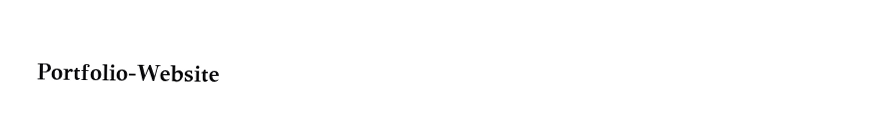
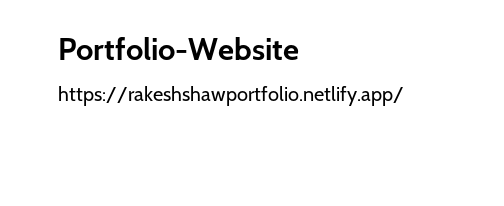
+ https://rakeshshawportfolio.netlify.app/

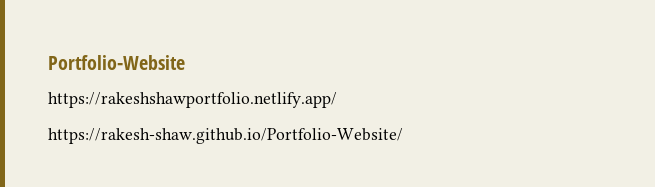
+ https://rakesh-shaw.github.io/Portfolio-Website/

